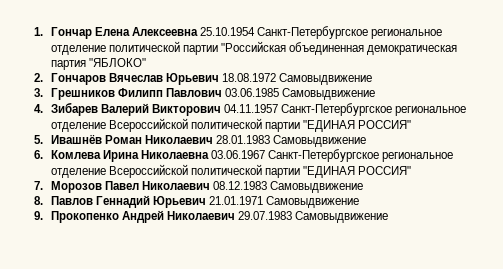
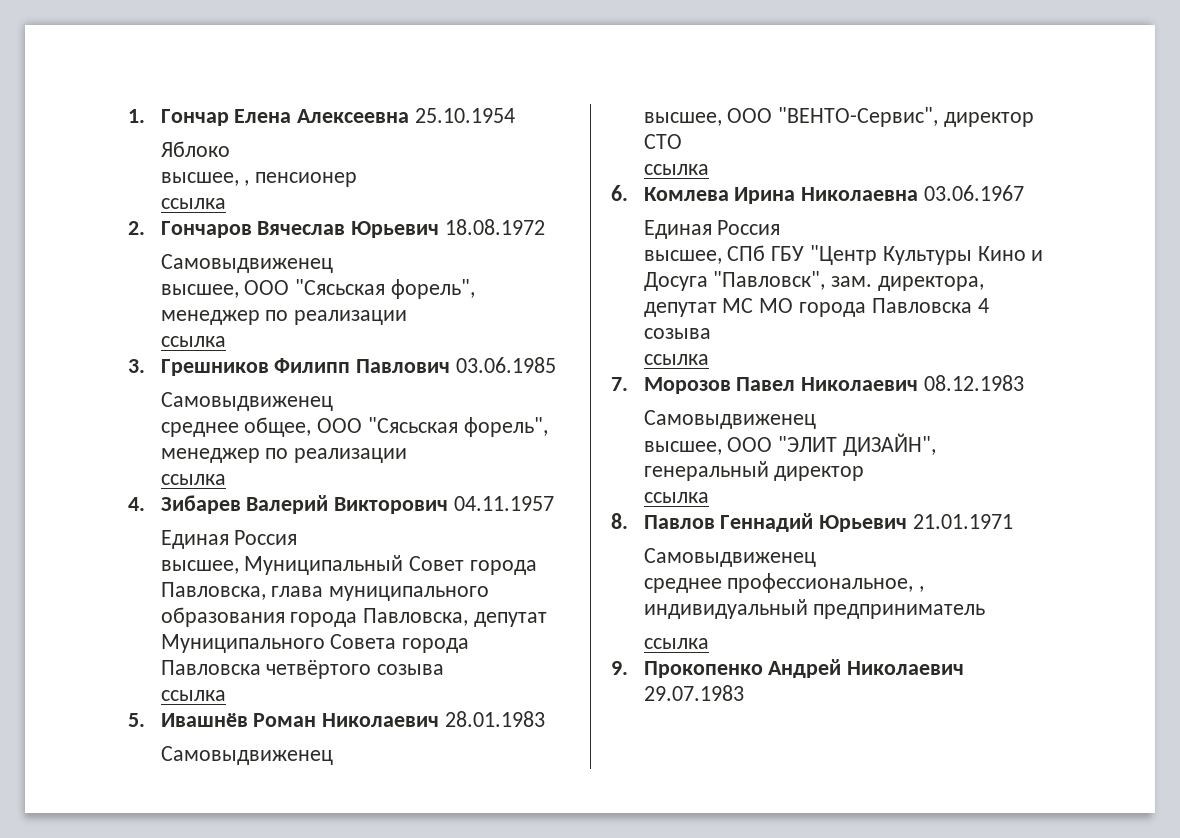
- 1. Гончар Елена Алексеевна 25.10.1954 Санкт-Петербургское региональное отделение политической партии "Российская объединенная демократическая партия "ЯБЛОКО"
+ 1. Гончар Елена Алексеевна 25.10.1954
+ Яблоко
+ высшее, , пенсионер
+ ссылка
- 2. Гончаров Вячеслав Юрьевич 18.08.1972 Самовыдвижение
+ 2. Гончаров Вячеслав Юрьевич 18.08.1972
+ Самовыдвиженец
+ высшее, ООО "Сясьская форель", менеджер по реализации
+ ссылка
- 3. Грешников Филипп Павлович 03.06.1985 Самовыдвижение
+ 3. Грешников Филипп Павлович 03.06.1985
+ Самовыдвиженец
+ среднее общее, ООО "Сясьская форель", менеджер по реализации
+ ссылка
- 4. Зибарев Валерий Викторович 04.11.1957 Санкт-Петербургское региональное отделение Всероссийской политической партии "ЕДИНАЯ РОССИЯ"
+ 4. Зибарев Валерий Викторович 04.11.1957
+ Единая Россия
+ высшее, Муниципальный Совет города Павловска, глава муниципального образования города Павловска, депутат Муниципального Совета города Павловска четвёртого созыва
+ ссылка
- 5. Ивашнёв Роман Николаевич 28.01.1983 Самовыдвижение
+ 5. Ивашнёв Роман Николаевич 28.01.1983
+ Самовыдвиженец
+ высшее, ООО "ВЕНТО-Сервис", директор СТО
+ ссылка
- 6. Комлева Ирина Николаевна 03.06.1967 Санкт-Петербургское региональное отделение Всероссийской политической партии "ЕДИНАЯ РОССИЯ"
+ 6. Комлева Ирина Николаевна 03.06.1967
+ Единая Россия
+ высшее, СПб ГБУ "Центр Культуры Кино и Досуга "Павловск", зам. директора, депутат МС МО города Павловска 4 созыва
+ ссылка
- 7. Морозов Павел Николаевич 08.12.1983 Самовыдвижение
+ 7. Морозов Павел Николаевич 08.12.1983
+ Самовыдвиженец
+ высшее, ООО "ЭЛИТ ДИЗАЙН", генеральный директор
+ ссылка
- 8. Павлов Геннадий Юрьевич 21.01.1971 Самовыдвижение
+ 8. Павлов Геннадий Юрьевич 21.01.1971
+ Самовыдвиженец
+ среднее профессиональное, , индивидуальный предприниматель
+ ссылка
- 9. Прокопенко Андрей Николаевич 29.07.1983 Самовыдвижение
+ 9. Прокопенко Андрей Николаевич 29.07.1983

